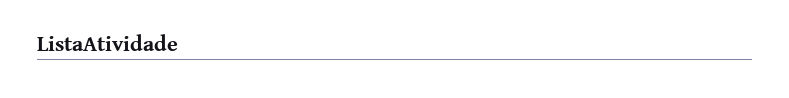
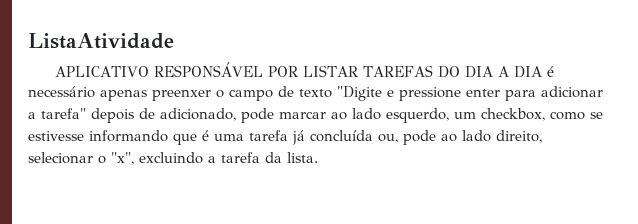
+ APLICATIVO RESPONSÁVEL POR LISTAR TAREFAS DO DIA A DIA é necessário apenas preenxer o campo de texto "Digite e pressione enter para adicionar a tarefa" depois de adicionado, pode marcar ao lado esquerdo, um checkbox, como se estivesse informando que é uma tarefa já concluída ou, pode ao lado direito, selecionar o "x", excluindo a tarefa da lista.

